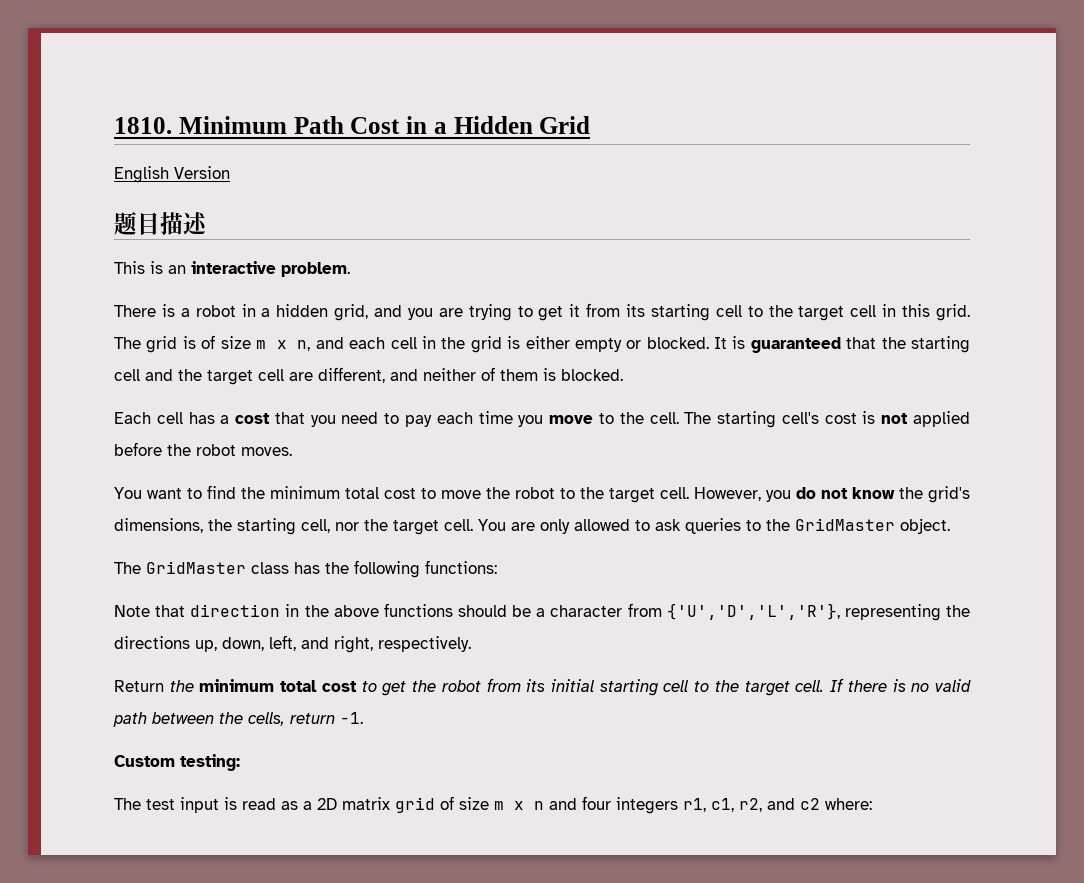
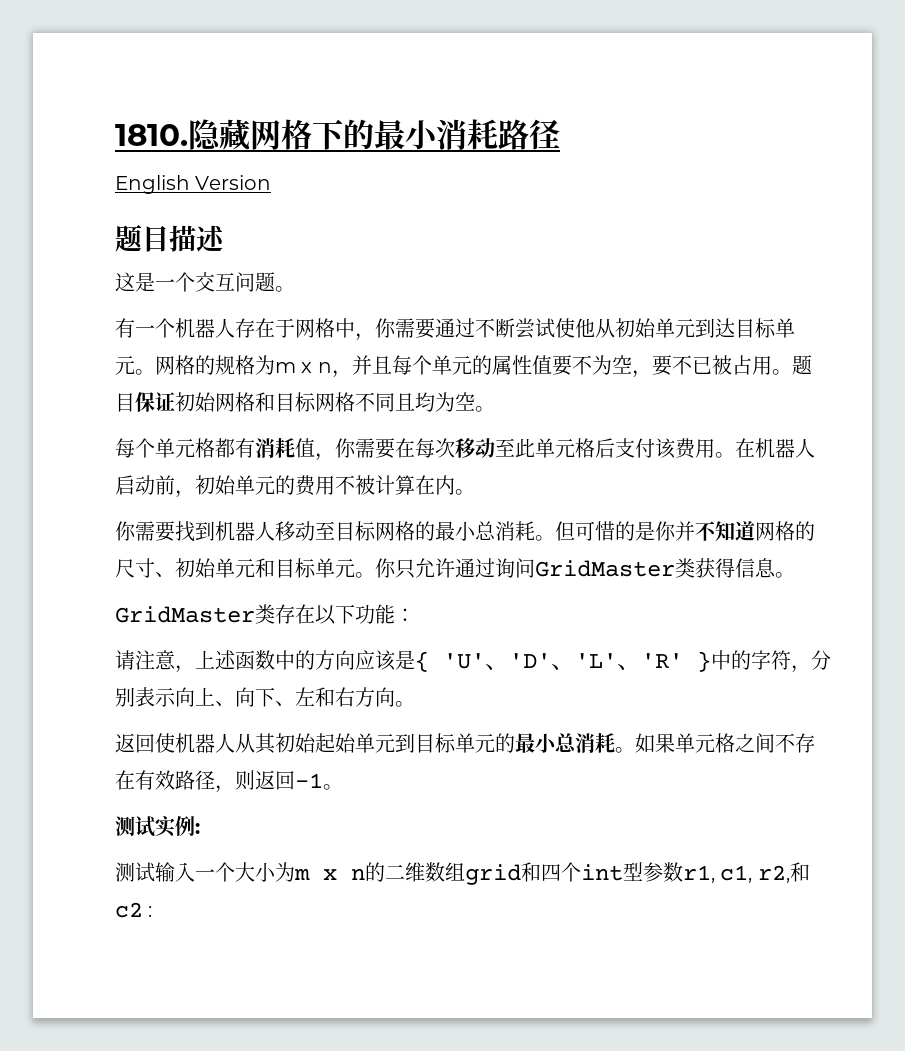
- Minimum Path Cost in a Hidden Grid
+ 隐藏网格下的最小消耗路径
  English Version
  题目描述
- This is an interactive problem.
- There is a robot in a hidden grid, and you are trying to get it from its starting cell to the target cell in this grid. The grid is of size m x n, and each cell in the grid is either empty or blocked. It is guaranteed that the starting cell and the target cell are different, and neither of them is blocked.
- Each cell has a cost that you need to pay each time you move to the cell. The starting cell's cost is not applied before the robot moves.
- You want to find the minimum total cost to move the robot to the target cell. However, you do not know the grid's dimensions, the starting cell, nor the target cell. You are only allowed to ask queries to the GridMaster object.
- The GridMaster class has the following functions:
- Note that direction in the above functions should be a character from {'U','D','L','R'}, representing the directions up, down, left, and right, respectively.
- Return the minimum total cost to get the robot from its initial starting cell to the target cell. If there is no valid path between the cells, return -1.
- Custom testing:
- The test input is read as a 2D matrix grid of size m x n and four integers r1, c1, r2, and c2 where:
+ 这是一个交互问题。
+ 有一个机器人存在于网格中，你需要通过不断尝试使他从初始单元到达目标单元。网格的规格为m x n，并且每个单元的属性值要不为空，要不已被占用。题目保证初始网格和目标网格不同且均为空。
+ 每个单元格都有消耗值，你需要在每次移动至此单元格后支付该费用。在机器人启动前，初始单元的费用不被计算在内。
+ 你需要找到机器人移动至目标网格的最小总消耗。但可惜的是你并不知道网格的尺寸、初始单元和目标单元。你只允许通过询问GridMaster类获得信息。
+ GridMaster类存在以下功能：
+ 请注意，上述函数中的方向应该是{ 'U'、'D'、'L'、'R' }中的字符，分别表示向上、向下、左和右方向。
+ 返回使机器人从其初始起始单元到目标单元的最小总消耗。如果单元格之间不存在有效路径，则返回-1。
+ 测试实例:
+ 测试输入一个大小为m x n的二维数组grid和四个int型参数r1, c1, r2,和c2 :

